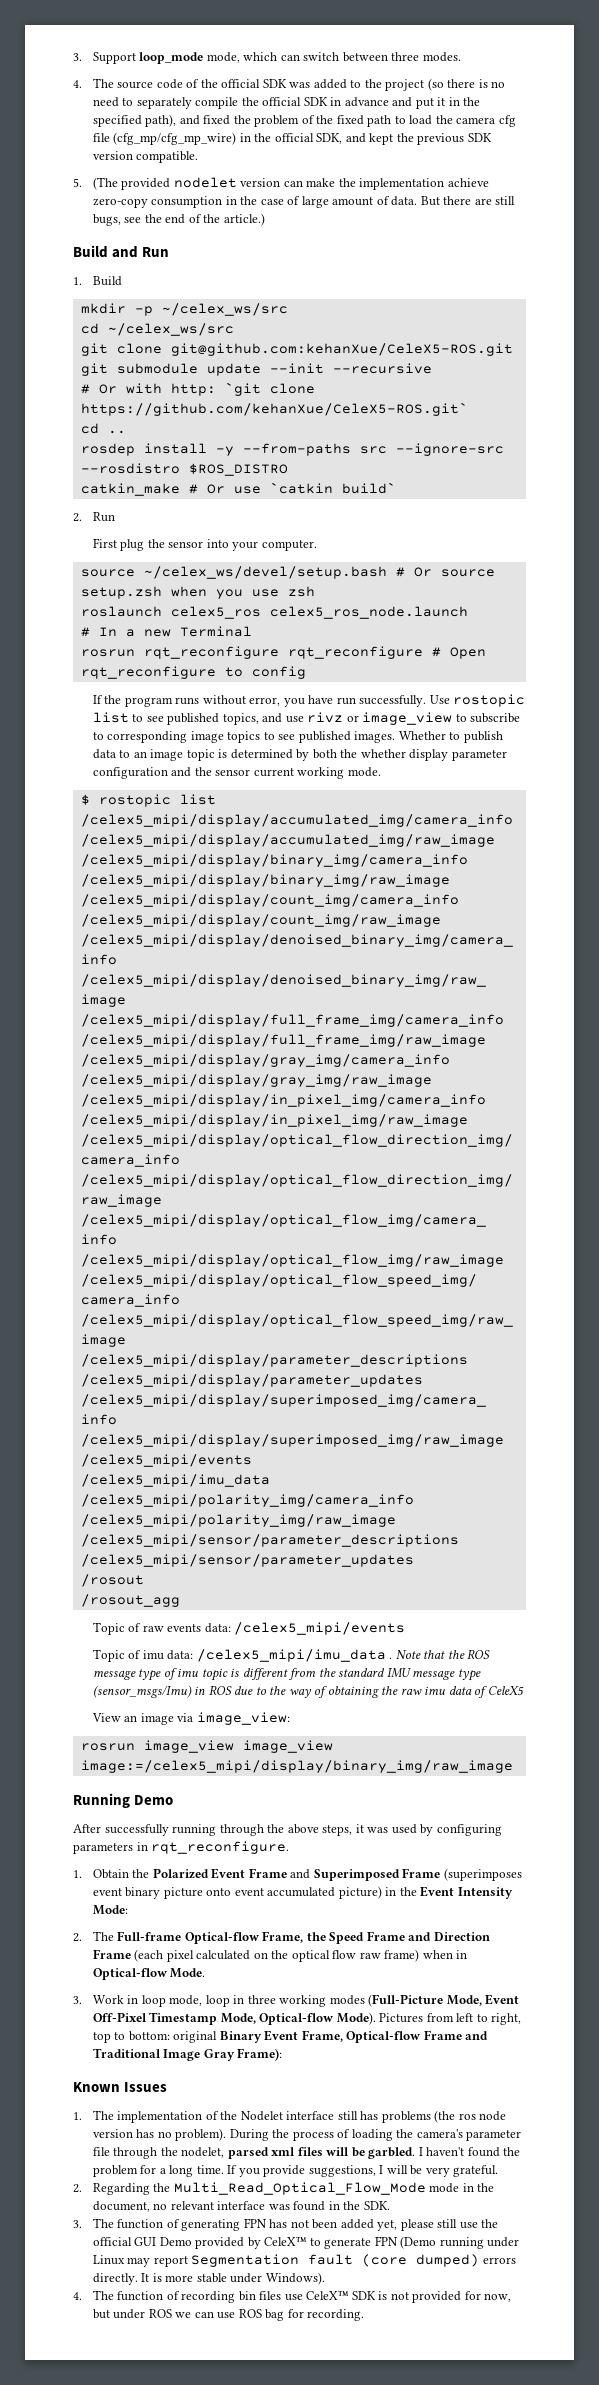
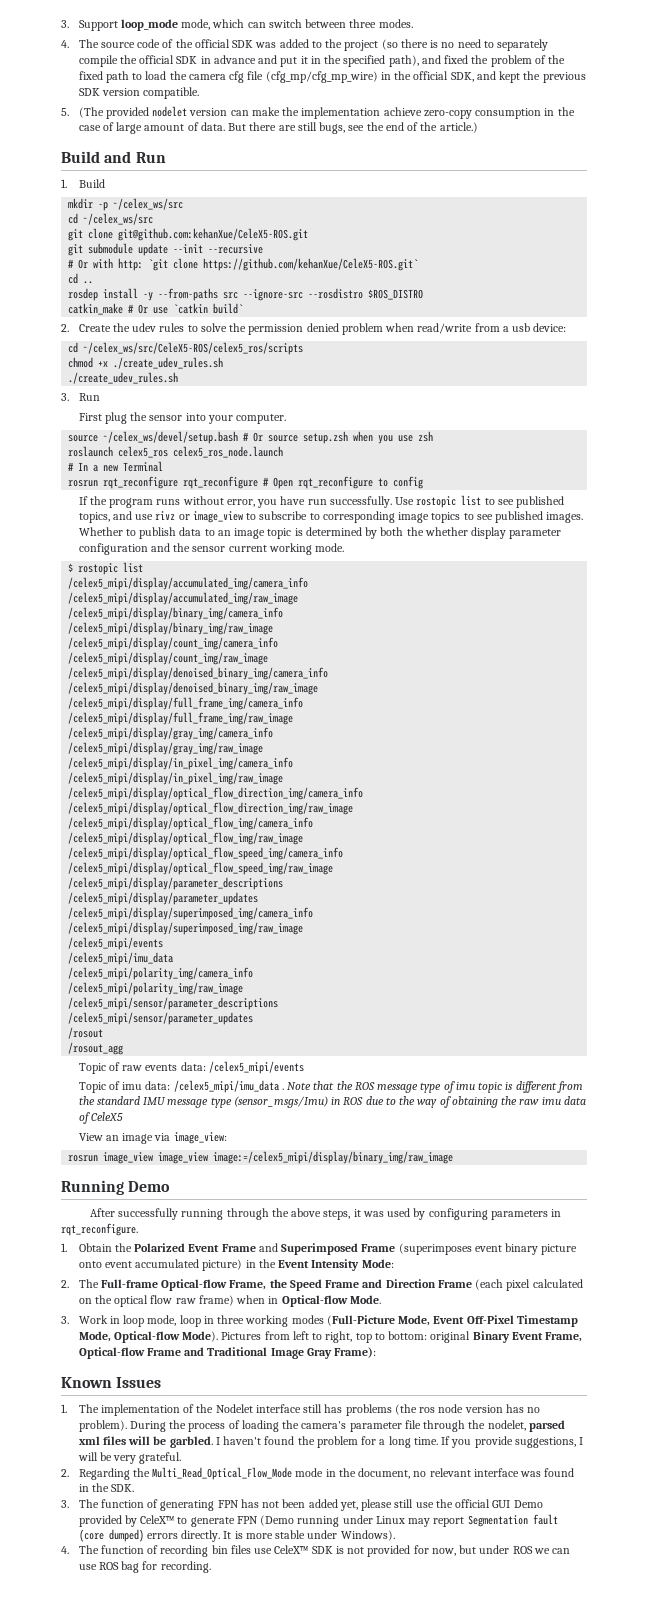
- 2. Run
+ 2. Create the udev rules to solve the permission denied problem when read/write from a usb device:
+ cd ~/celex_ws/src/CeleX5-ROS/celex5_ros/scripts
+ chmod +x ./create_udev_rules.sh
+ ./create_udev_rules.sh
+ 3. Run

